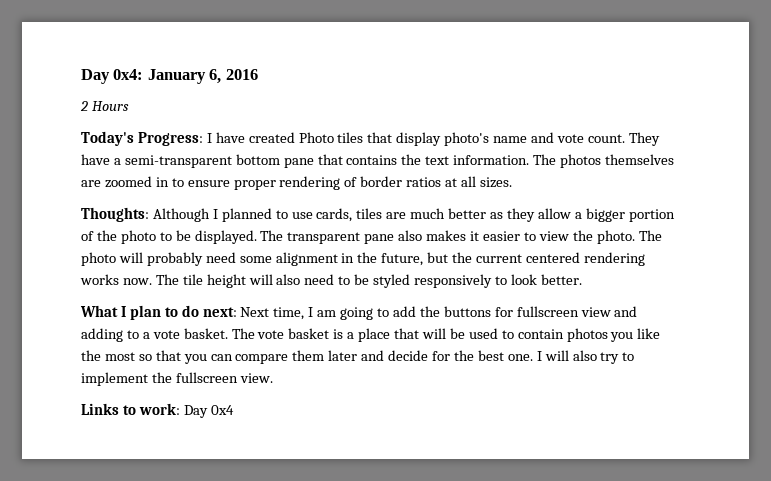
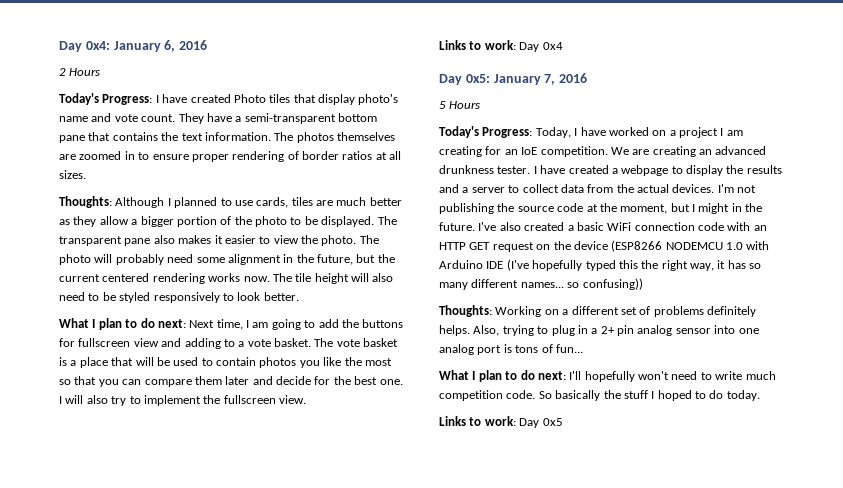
+ Day 0x5: January 7, 2016
+ 5 Hours
+ Today's Progress: Today, I have worked on a project I am creating for an IoE competition. We are creating an advanced drunkness tester. I have created a webpage to display the results and a server to collect data from the actual devices. I'm not publishing the source code at the moment, but I might in the future. I've also created a basic WiFi connection code with an HTTP GET request on the device (ESP8266 NODEMCU 1.0 with Arduino IDE (I've hopefully typed this the right way, it has so many different names... so confusing))
+ Thoughts: Working on a different set of problems definitely helps. Also, trying to plug in a 2+ pin analog sensor into one analog port is tons of fun...
+ What I plan to do next: I'll hopefully won't need to write much competition code. So basically the stuff I hoped to do today.
+ Links to work: Day 0x5

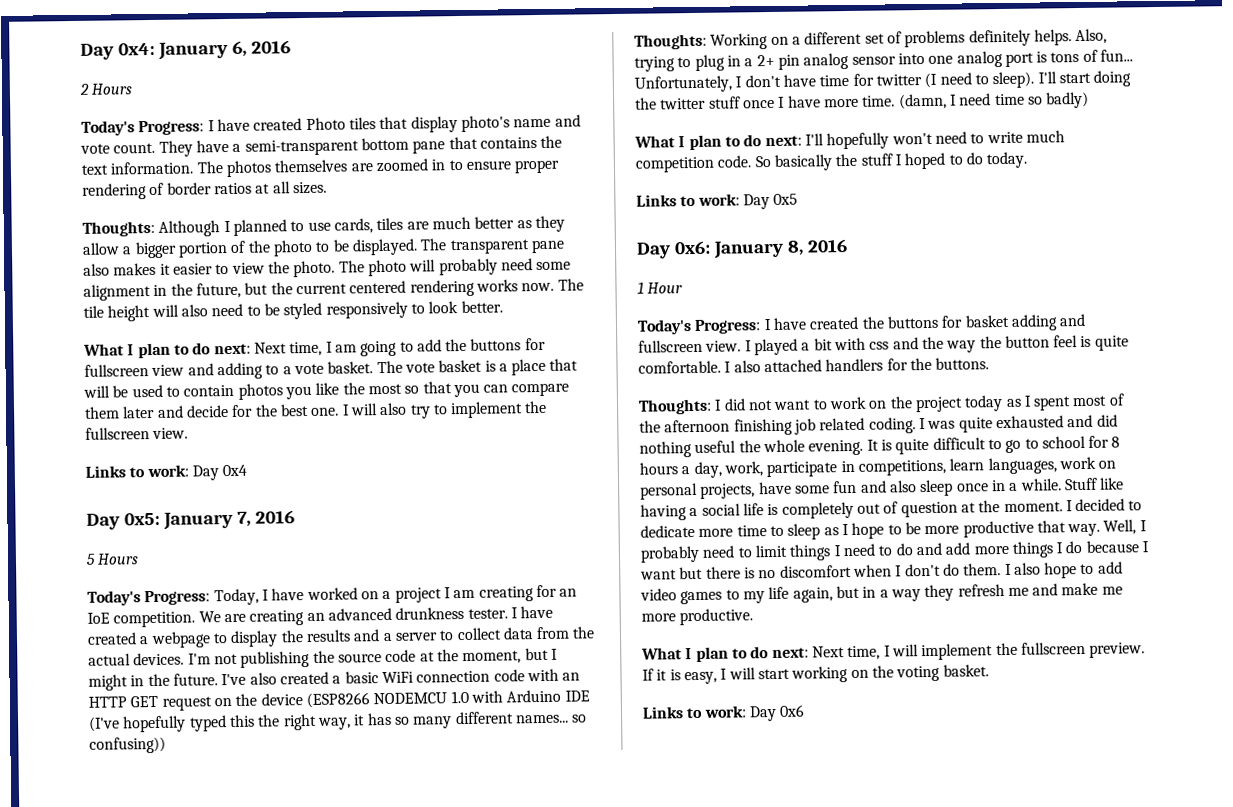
+ Unfortunately, I don't have time for twitter (I need to sleep). I'll start doing the twitter stuff once I have more time. (damn, I need time so badly)
+ Day 0x6: January 8, 2016
+ 1 Hour
+ Today's Progress: I have created the buttons for basket adding and fullscreen view. I played a bit with css and the way the button feel is quite comfortable. I also attached handlers for the buttons.
+ Thoughts: I did not want to work on the project today as I spent most of the afternoon finishing job related coding. I was quite exhausted and did nothing useful the whole evening. It is quite difficult to go to school for 8 hours a day, work, participate in competitions, learn languages, work on personal projects, have some fun and also sleep once in a while. Stuff like having a social life is completely out of question at the moment. I decided to dedicate more time to sleep as I hope to be more productive that way. Well, I probably need to limit things I need to do and add more things I do because I want but there is no discomfort when I don't do them. I also hope to add video games to my life again, but in a way they refresh me and make me more productive.
+ What I plan to do next: Next time, I will implement the fullscreen preview. If it is easy, I will start working on the voting basket.
+ Links to work: Day 0x6

